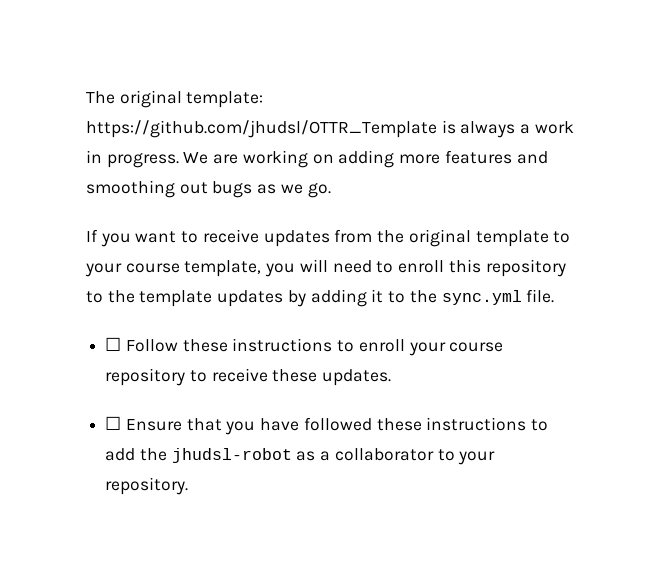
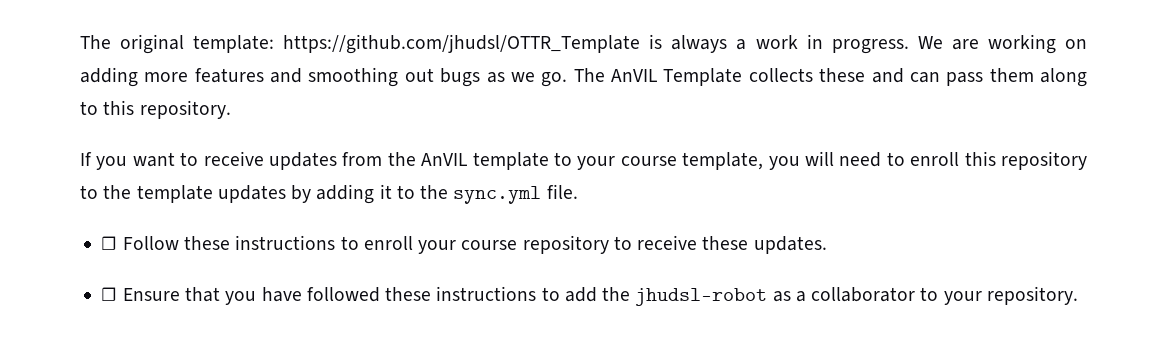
+ The AnVIL Template collects these and can pass them along to this repository.
- If you want to receive updates from the original template to your course template, you will need to enroll this repository to the template updates by adding it to the sync.yml file.
+ If you want to receive updates from the AnVIL template to your course template, you will need to enroll this repository to the template updates by adding it to the sync.yml file.

